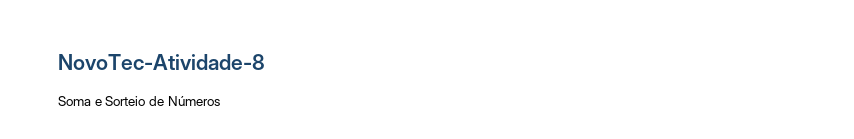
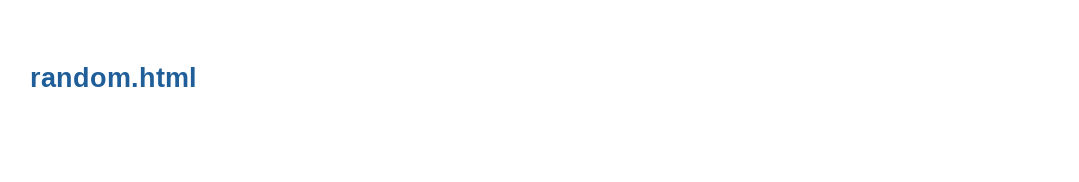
- NovoTec-Atividade-8
- Soma e Sorteio de Números
+ random.html

